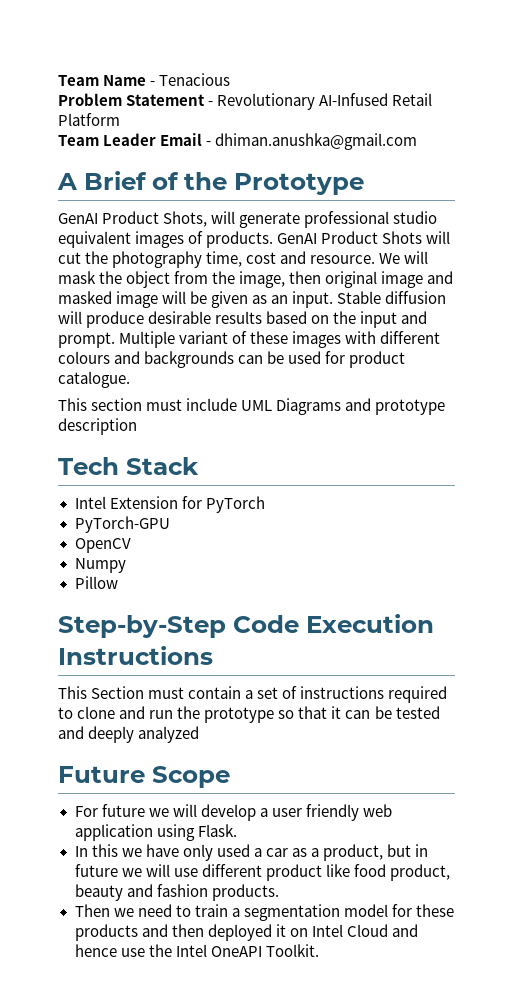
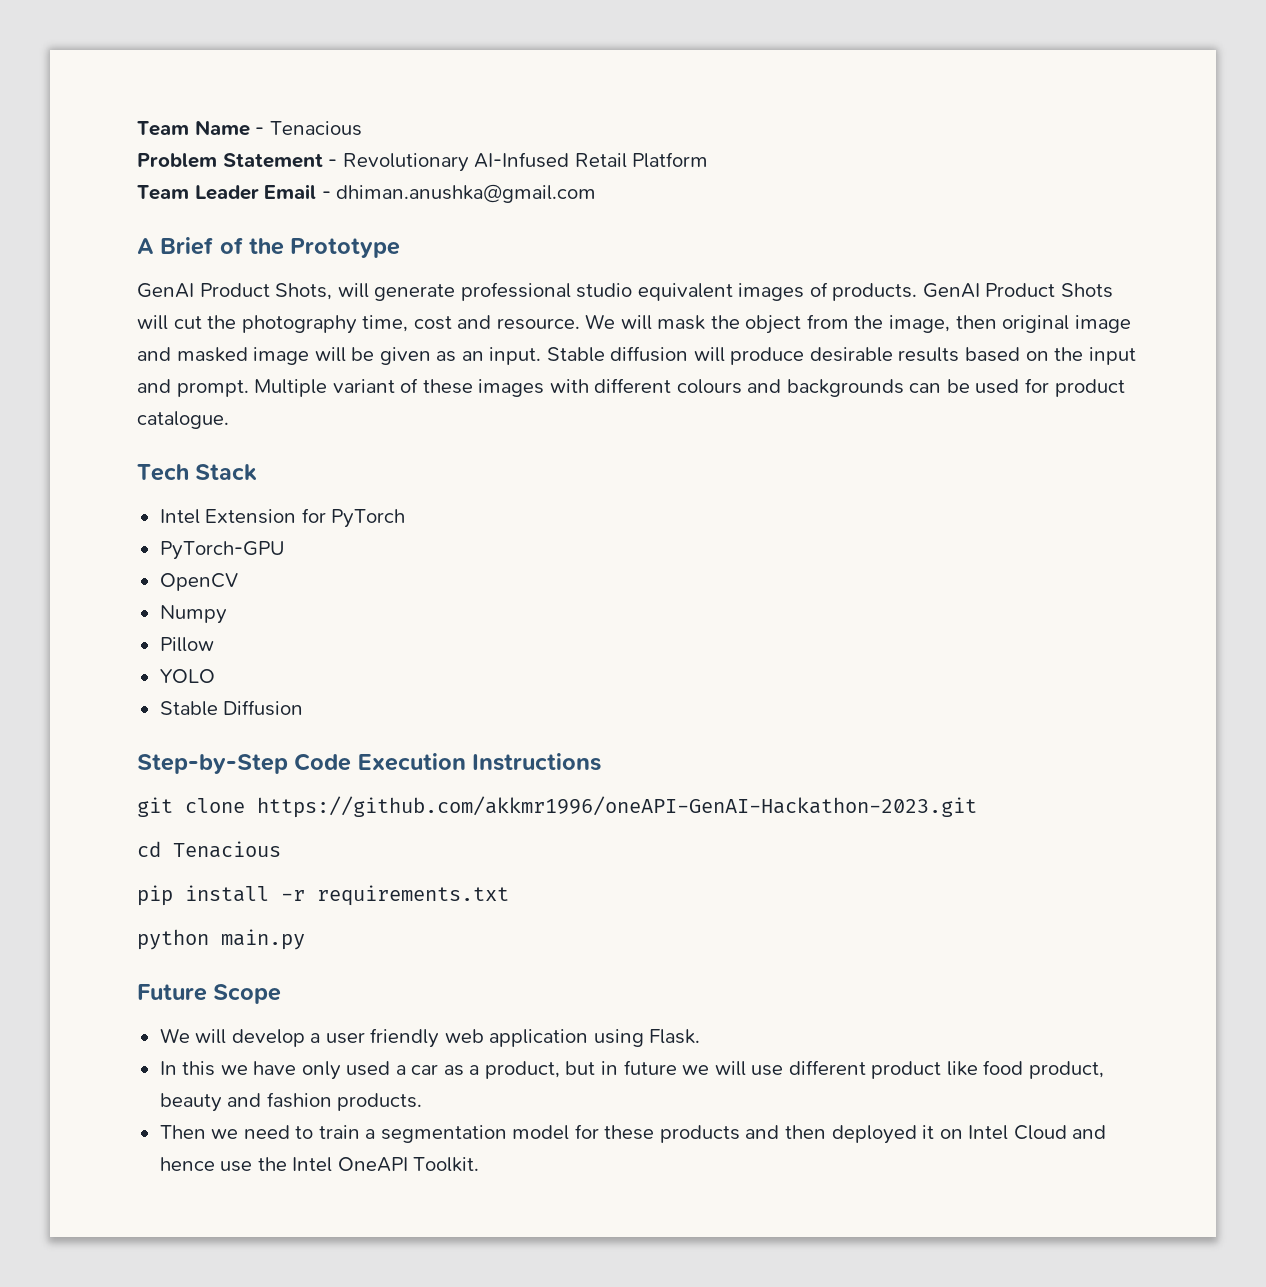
- This section must include UML Diagrams and prototype description
+ YOLO
+ Stable Diffusion
- This Section must contain a set of instructions required to clone and run the prototype so that it can be tested and deeply analyzed
+ git clone https://github.com/akkmr1996/oneAPI-GenAI-Hackathon-2023.git
+ cd Tenacious
+ pip install -r requirements.txt
+ python main.py
- For future we will develop a user friendly web application using Flask.
+ We will develop a user friendly web application using Flask.

